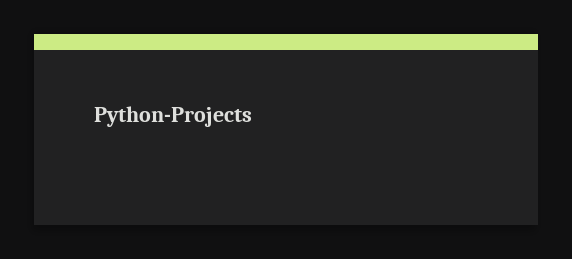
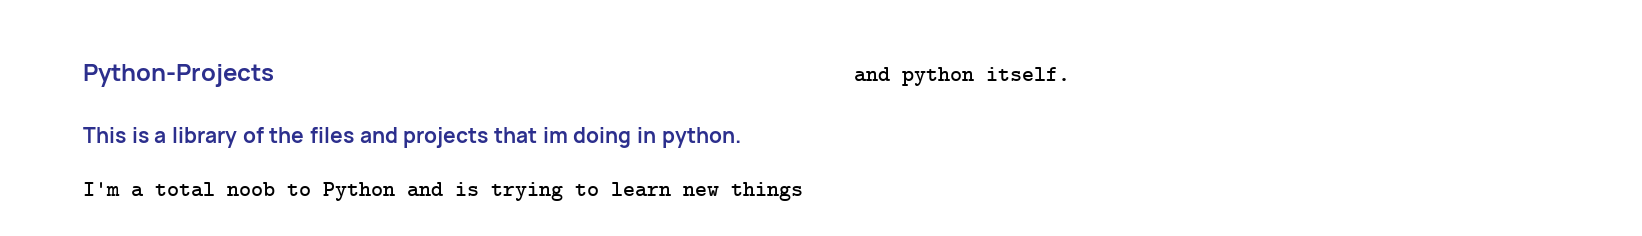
+ This is a library of the files and projects that im doing in python.
+ I'm a total noob to Python and is trying to learn new things and python itself.

